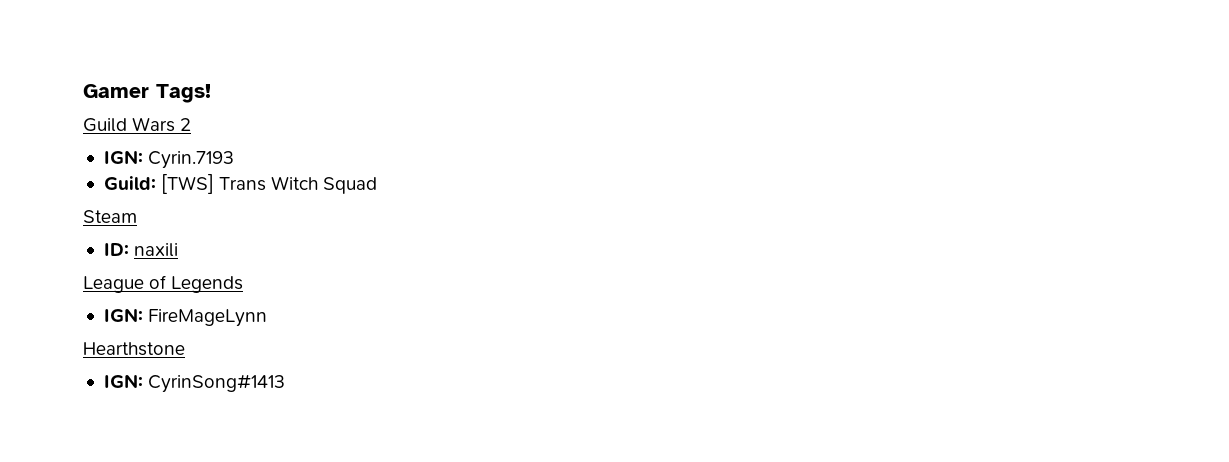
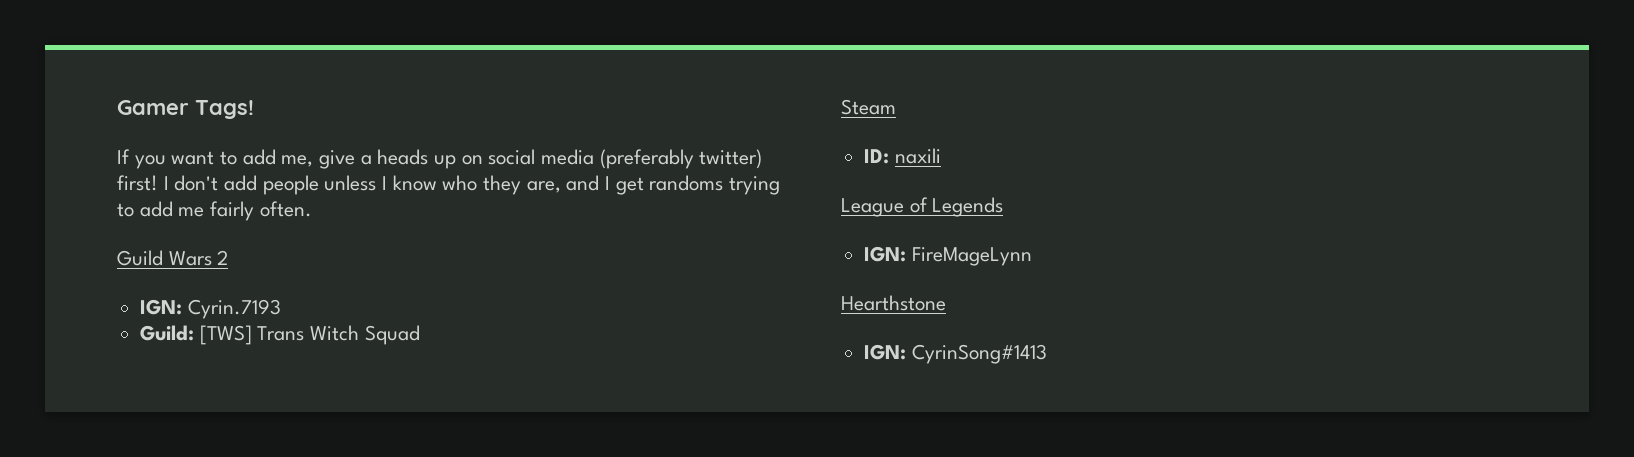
+ If you want to add me, give a heads up on social media (preferably twitter) first! I don't add people unless I know who they are, and I get randoms trying to add me fairly often.

